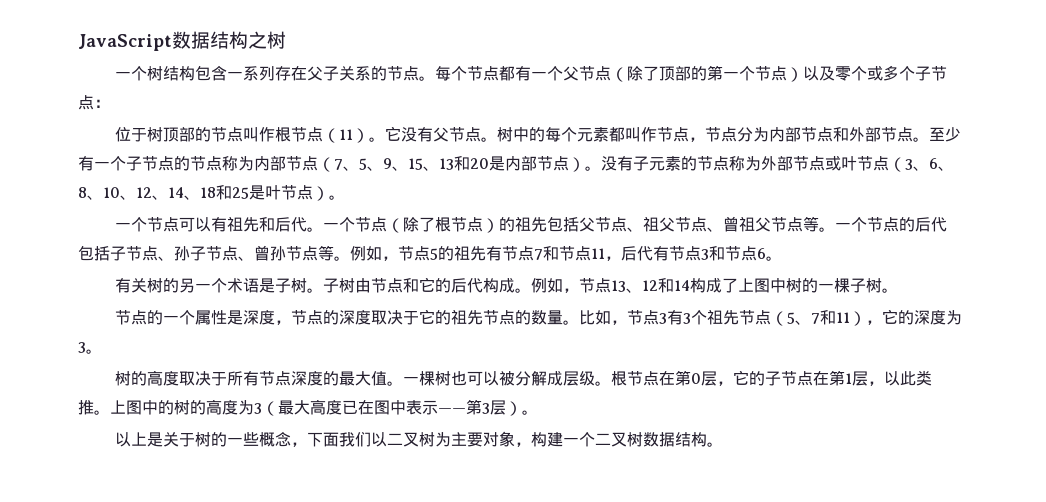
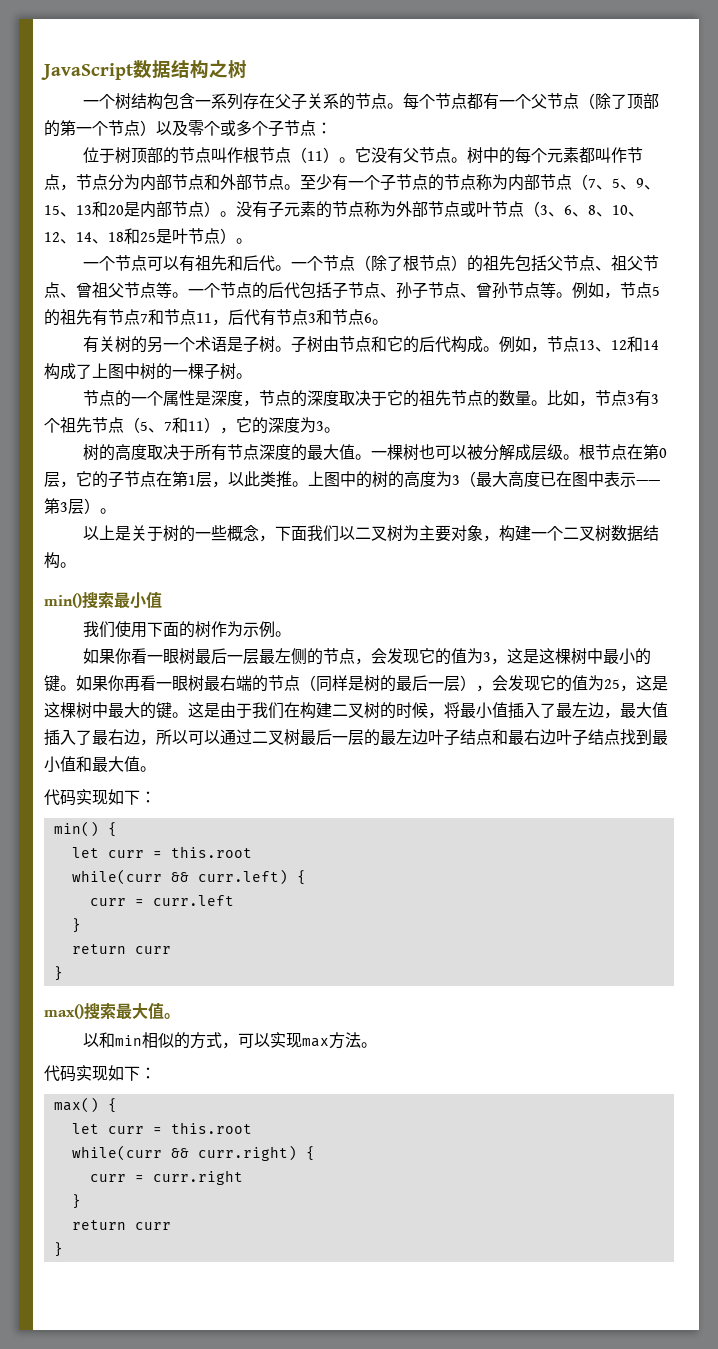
+ min()搜索最小值
+ 我们使用下面的树作为示例。
+ 如果你看一眼树最后一层最左侧的节点，会发现它的值为3，这是这棵树中最小的键。如果你再看一眼树最右端的节点（同样是树的最后一层），会发现它的值为25，这是这棵树中最大的键。这是由于我们在构建二叉树的时候，将最小值插入了最左边，最大值插入了最右边，所以可以通过二叉树最后一层的最左边叶子结点和最右边叶子结点找到最小值和最大值。
+ 代码实现如下：
+ min() {
+ let curr = this.root
+ while(curr && curr.left) {
+ curr = curr.left
+ }
+ return curr
+ }
+ max()搜索最大值。
+ 以和min相似的方式，可以实现max方法。
+ 代码实现如下：
+ max() {
+ let curr = this.root
+ while(curr && curr.right) {
+ curr = curr.right
+ }
+ return curr
+ }

